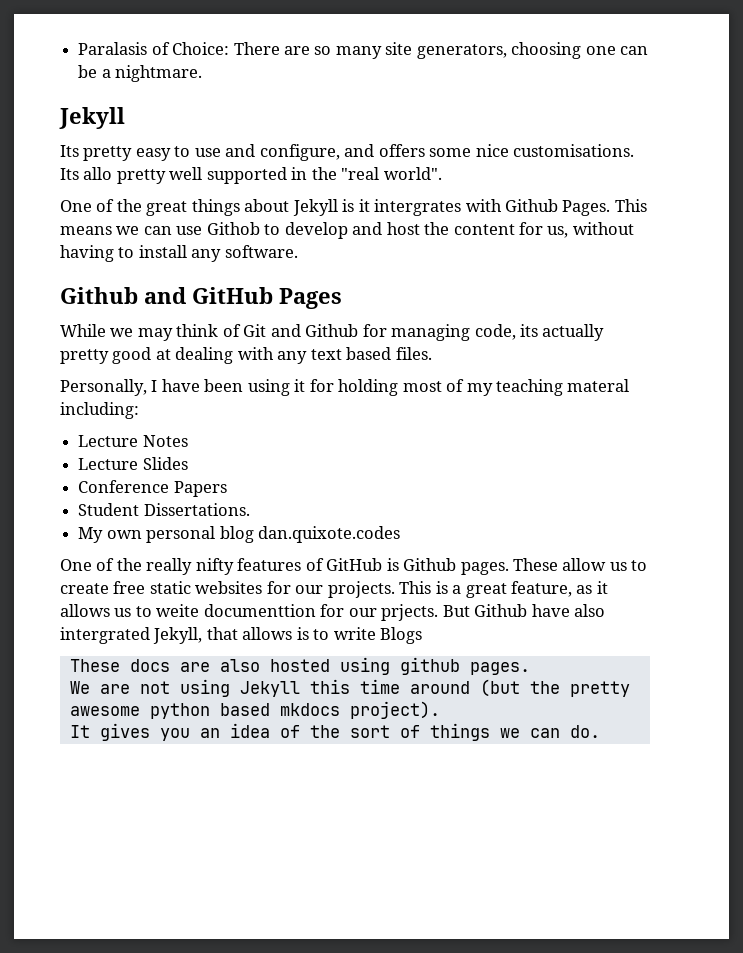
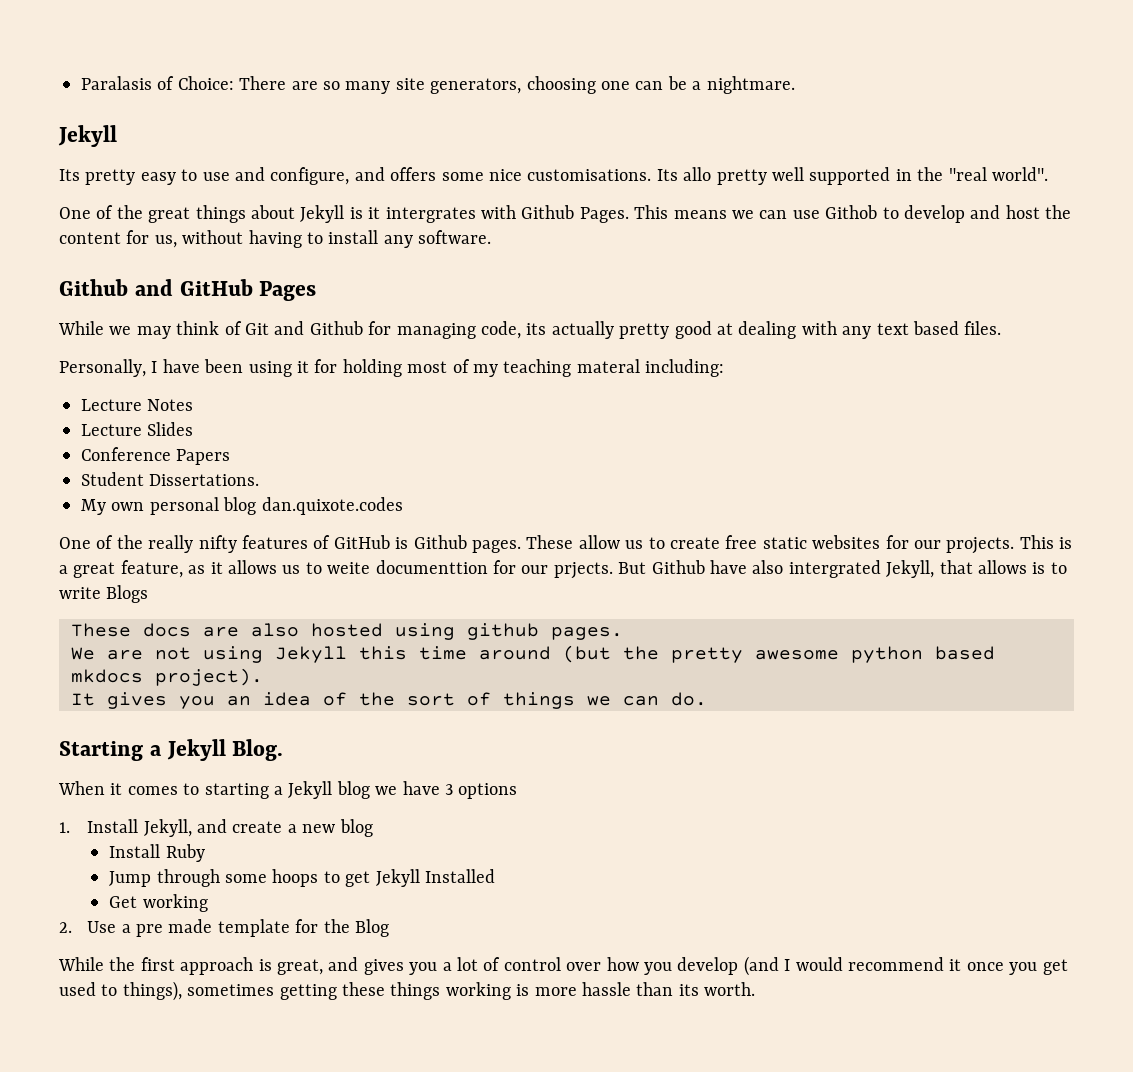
+ Starting a Jekyll Blog.
+ When it comes to starting a Jekyll blog we have 3 options
+ 1. Install Jekyll, and create a new blog
+ Install Ruby
+ Jump through some hoops to get Jekyll Installed
+ Get working
+ 2. Use a pre made template for the Blog
+ While the first approach is great, and gives you a lot of control over how you develop (and I would recommend it once you get used to things), sometimes getting these things working is more hassle than its worth.

